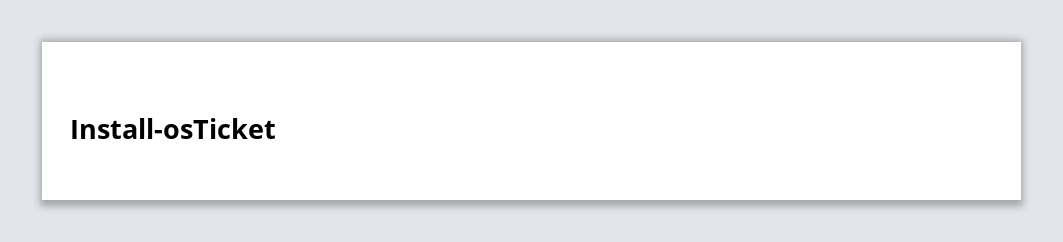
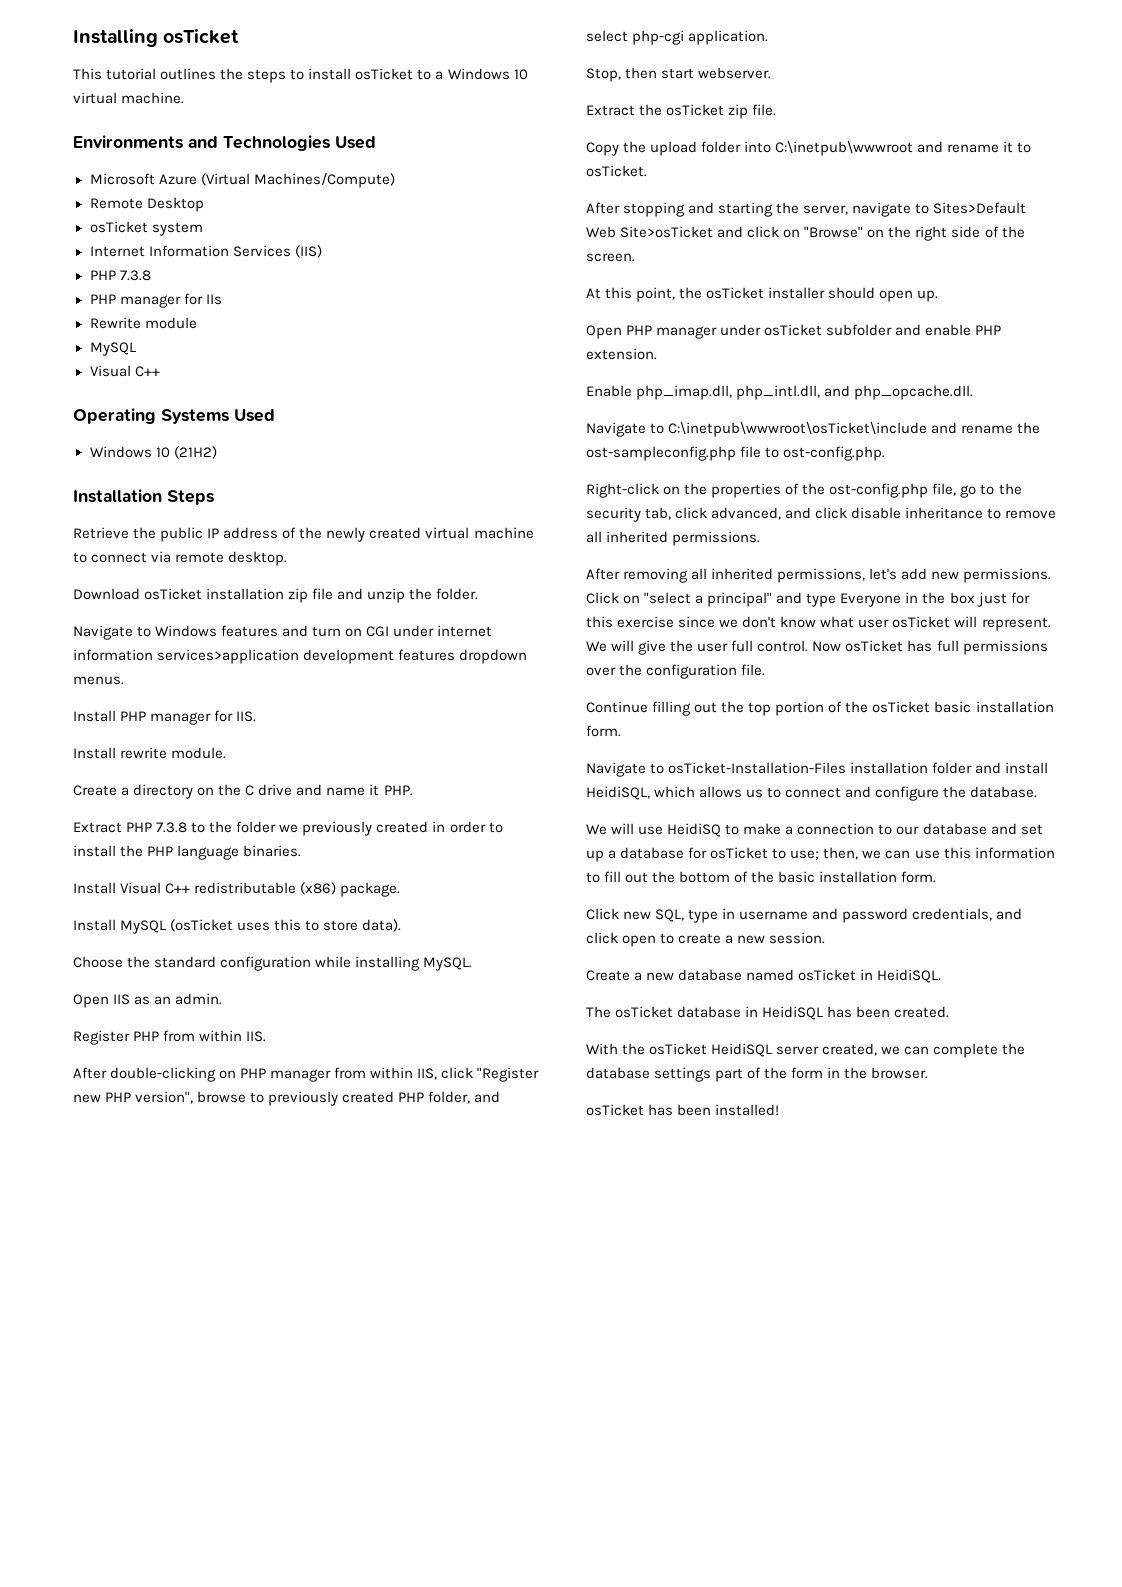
- Install-osTicket
+ Installing osTicket
+ This tutorial outlines the steps to install osTicket to a Windows 10 virtual machine.
+ Environments and Technologies Used
+ Microsoft Azure (Virtual Machines/Compute)
+ Remote Desktop
+ osTicket system
+ Internet Information Services (IIS)
+ PHP 7.3.8
+ PHP manager for IIs
+ Rewrite module
+ MySQL
+ Visual C++
+ Operating Systems Used
+ Windows 10 (21H2)
+ Installation Steps
+ Retrieve the public IP address of the newly created virtual machine to connect via remote desktop.
+ Download osTicket installation zip file and unzip the folder.
+ Navigate to Windows features and turn on CGI under internet information services>application development features dropdown menus.
+ Install PHP manager for IIS.
+ Install rewrite module.
+ Create a directory on the C drive and name it PHP.
+ Extract PHP 7.3.8 to the folder we previously created in order to install the PHP language binaries.
+ Install Visual C++ redistributable (x86) package.
+ Install MySQL (osTicket uses this to store data).
+ Choose the standard configuration while installing MySQL.
+ Open IIS as an admin.
+ Register PHP from within IIS.
+ After double-clicking on PHP manager from within IIS, click "Register new PHP version", browse to previously created PHP folder, and select php-cgi application.
+ Stop, then start webserver.
+ Extract the osTicket zip file.
+ Copy the upload folder into C:\inetpub\wwwroot and rename it to osTicket.
+ After stopping and starting the server, navigate to Sites>Default Web Site>osTicket and click on "Browse" on the right side of the screen.
+ At this point, the osTicket installer should open up.
+ Open PHP manager under osTicket subfolder and enable PHP extension.
+ Enable php_imap.dll, php_intl.dll, and php_opcache.dll.
+ Navigate to C:\inetpub\wwwroot\osTicket\include and rename the ost-sampleconfig.php file to ost-config.php.
+ Right-click on the properties of the ost-config.php file, go to the security tab, click advanced, and click disable inheritance to remove all inherited permissions.
+ After removing all inherited permissions, let's add new permissions. Click on "select a principal" and type Everyone in the box just for this exercise since we don't know what user osTicket will represent. We will give the user full control. Now osTicket has full permissions over the configuration file.
+ Continue filling out the top portion of the osTicket basic installation form.
+ Navigate to osTicket-Installation-Files installation folder and install HeidiSQL, which allows us to connect and configure the database.
+ We will use HeidiSQ to make a connection to our database and set up a database for osTicket to use; then, we can use this information to fill out the bottom of the basic installation form.
+ Click new SQL, type in username and password credentials, and click open to create a new session.
+ Create a new database named osTicket in HeidiSQL.
+ The osTicket database in HeidiSQL has been created.
+ With the osTicket HeidiSQL server created, we can complete the database settings part of the form in the browser.
+ osTicket has been installed!

